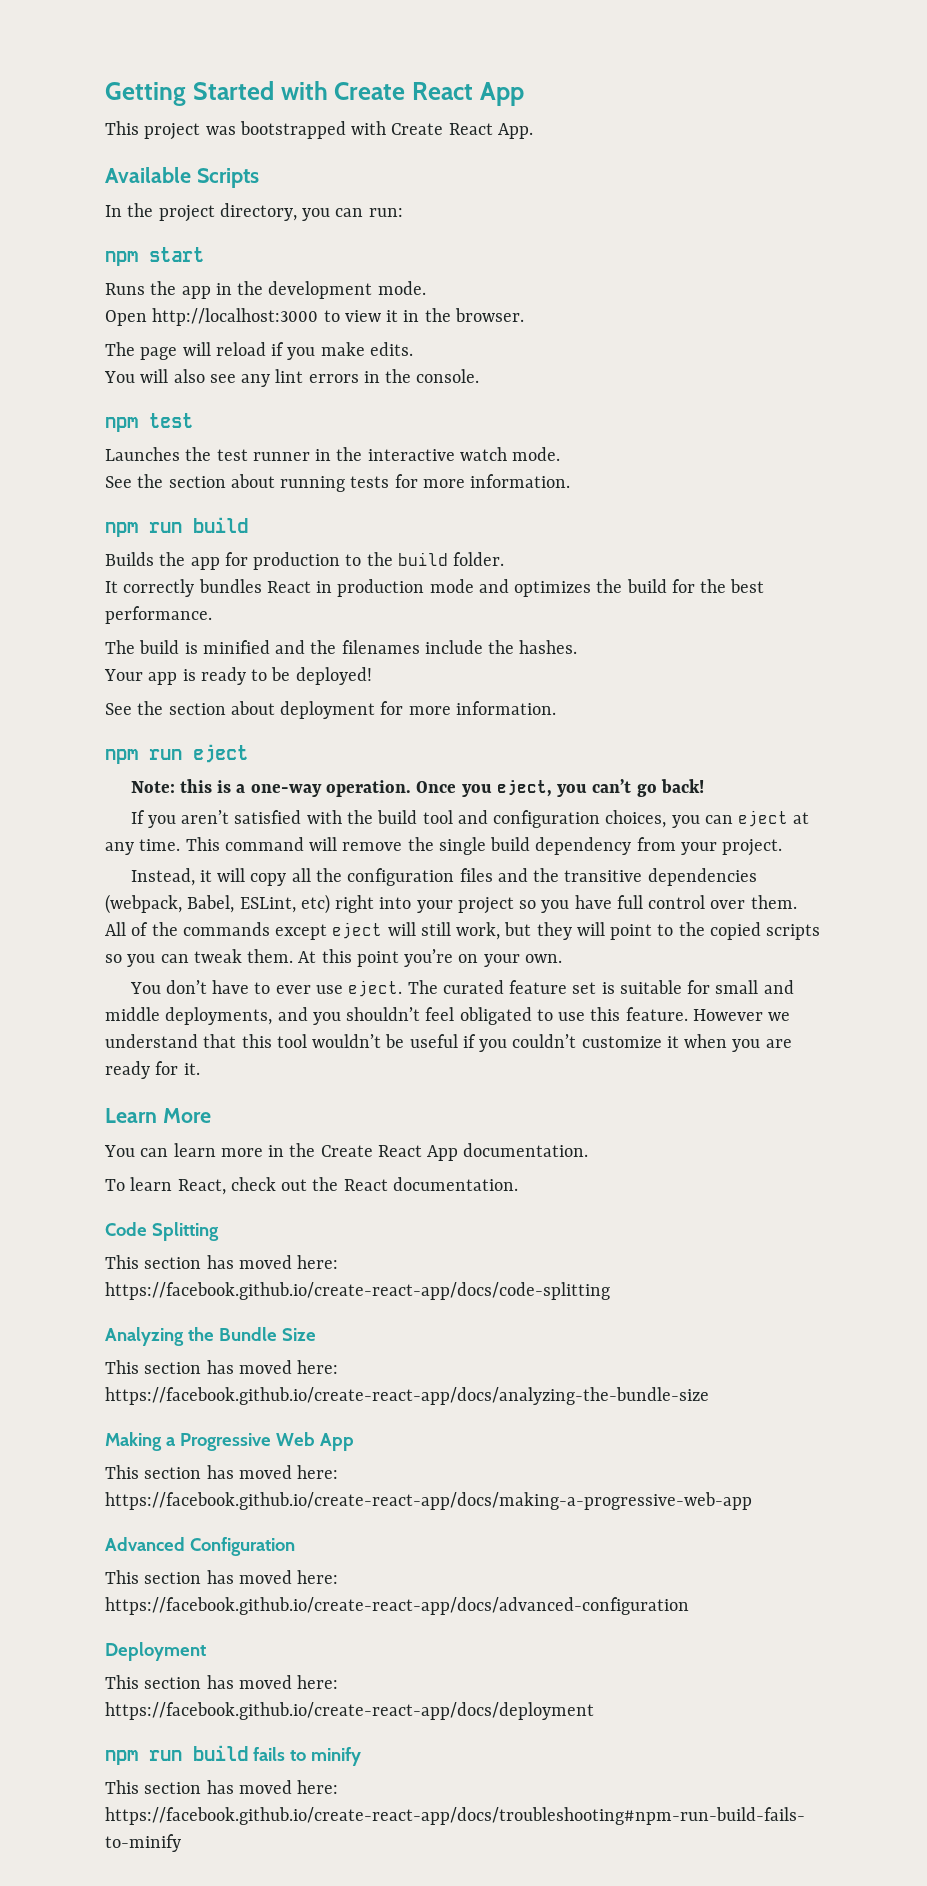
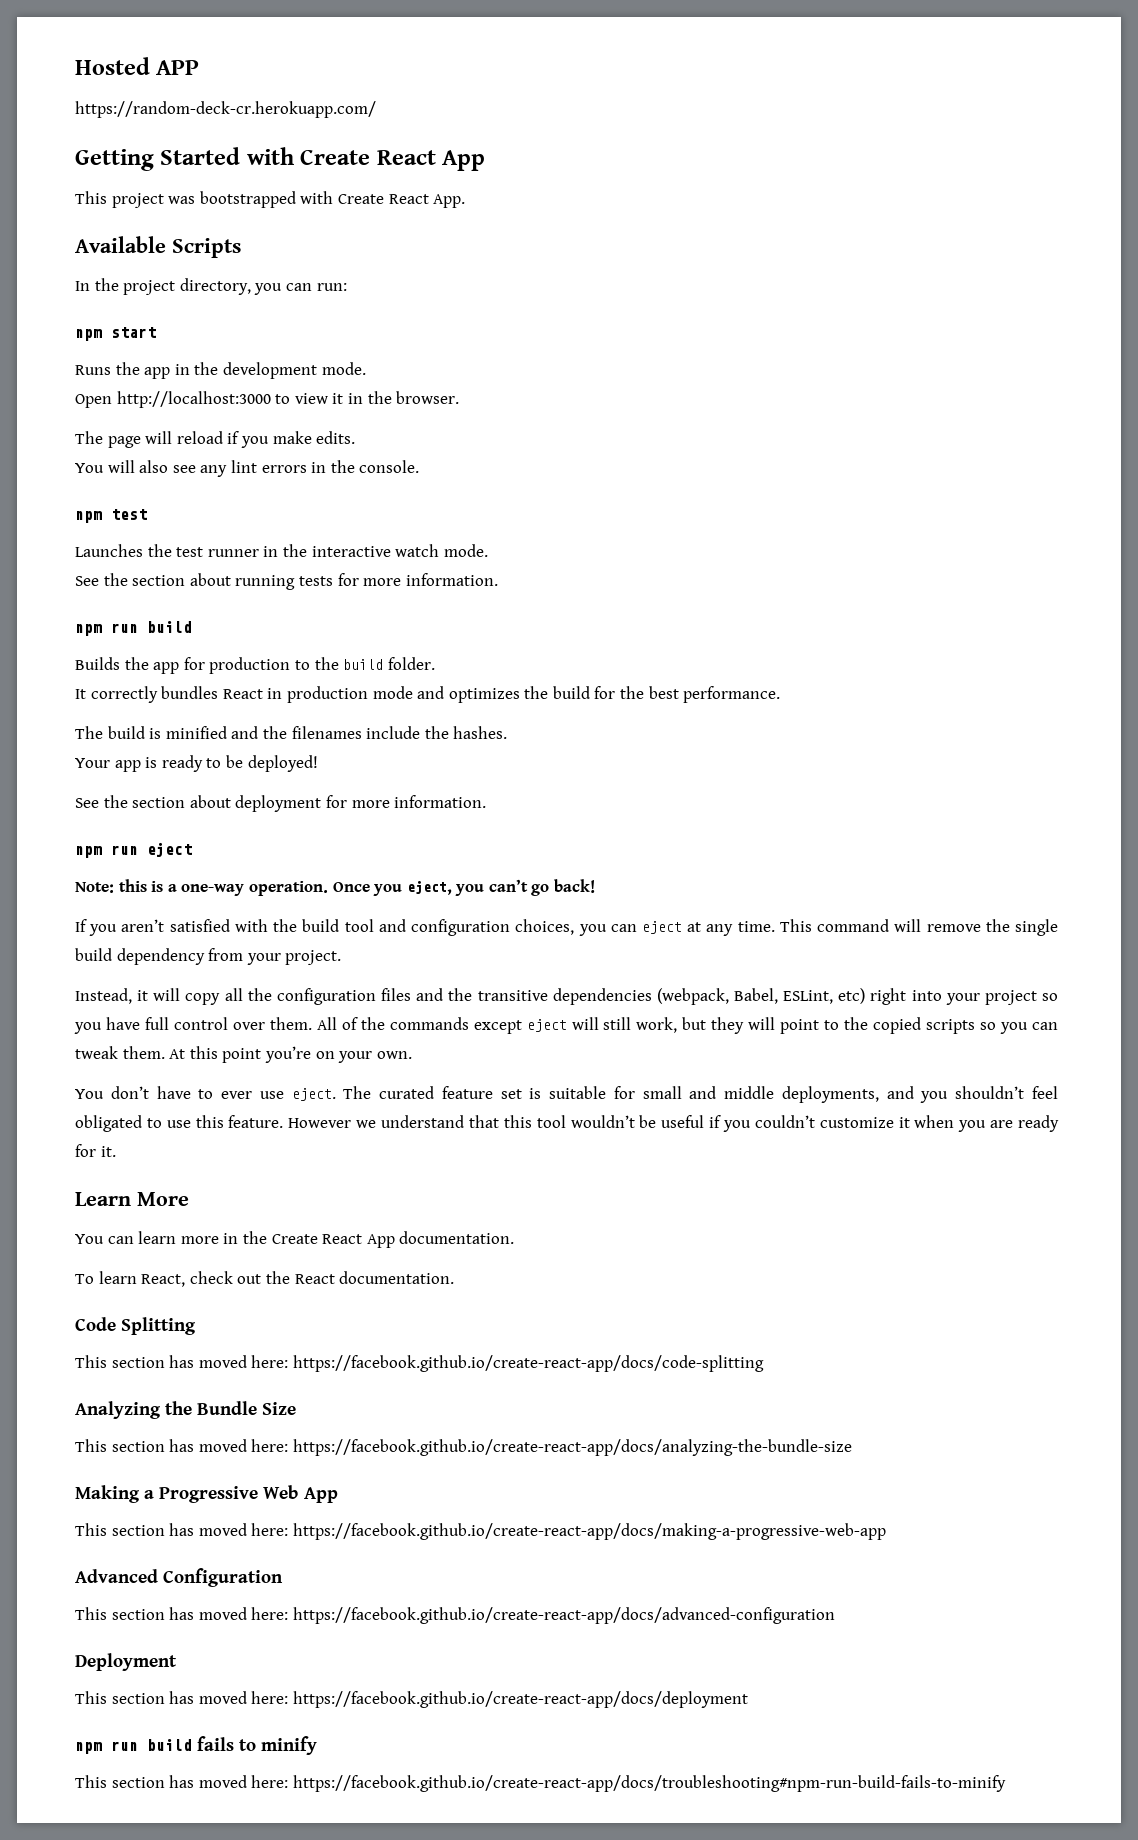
+ Hosted APP
+ https://random-deck-cr.herokuapp.com/

